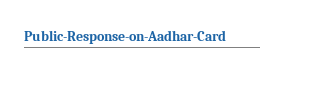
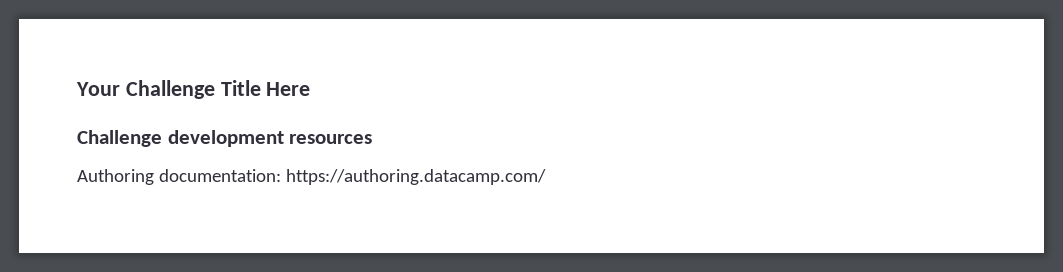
- Public-Response-on-Aadhar-Card
+ Your Challenge Title Here
+ Challenge development resources
+ Authoring documentation: https://authoring.datacamp.com/

